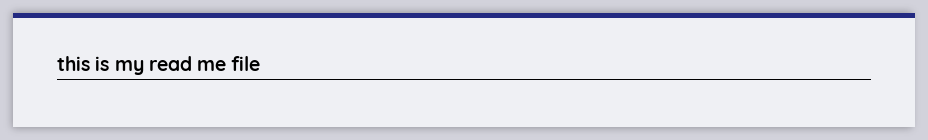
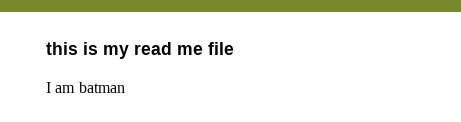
+ I am batman

